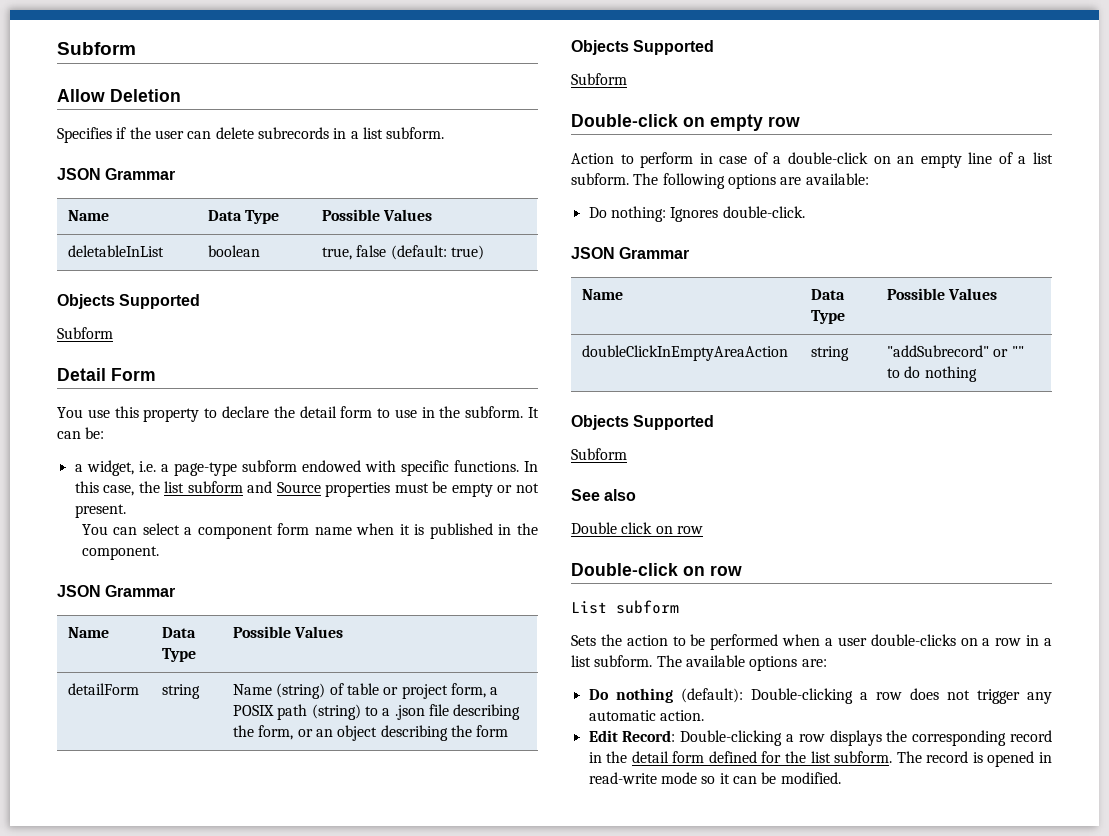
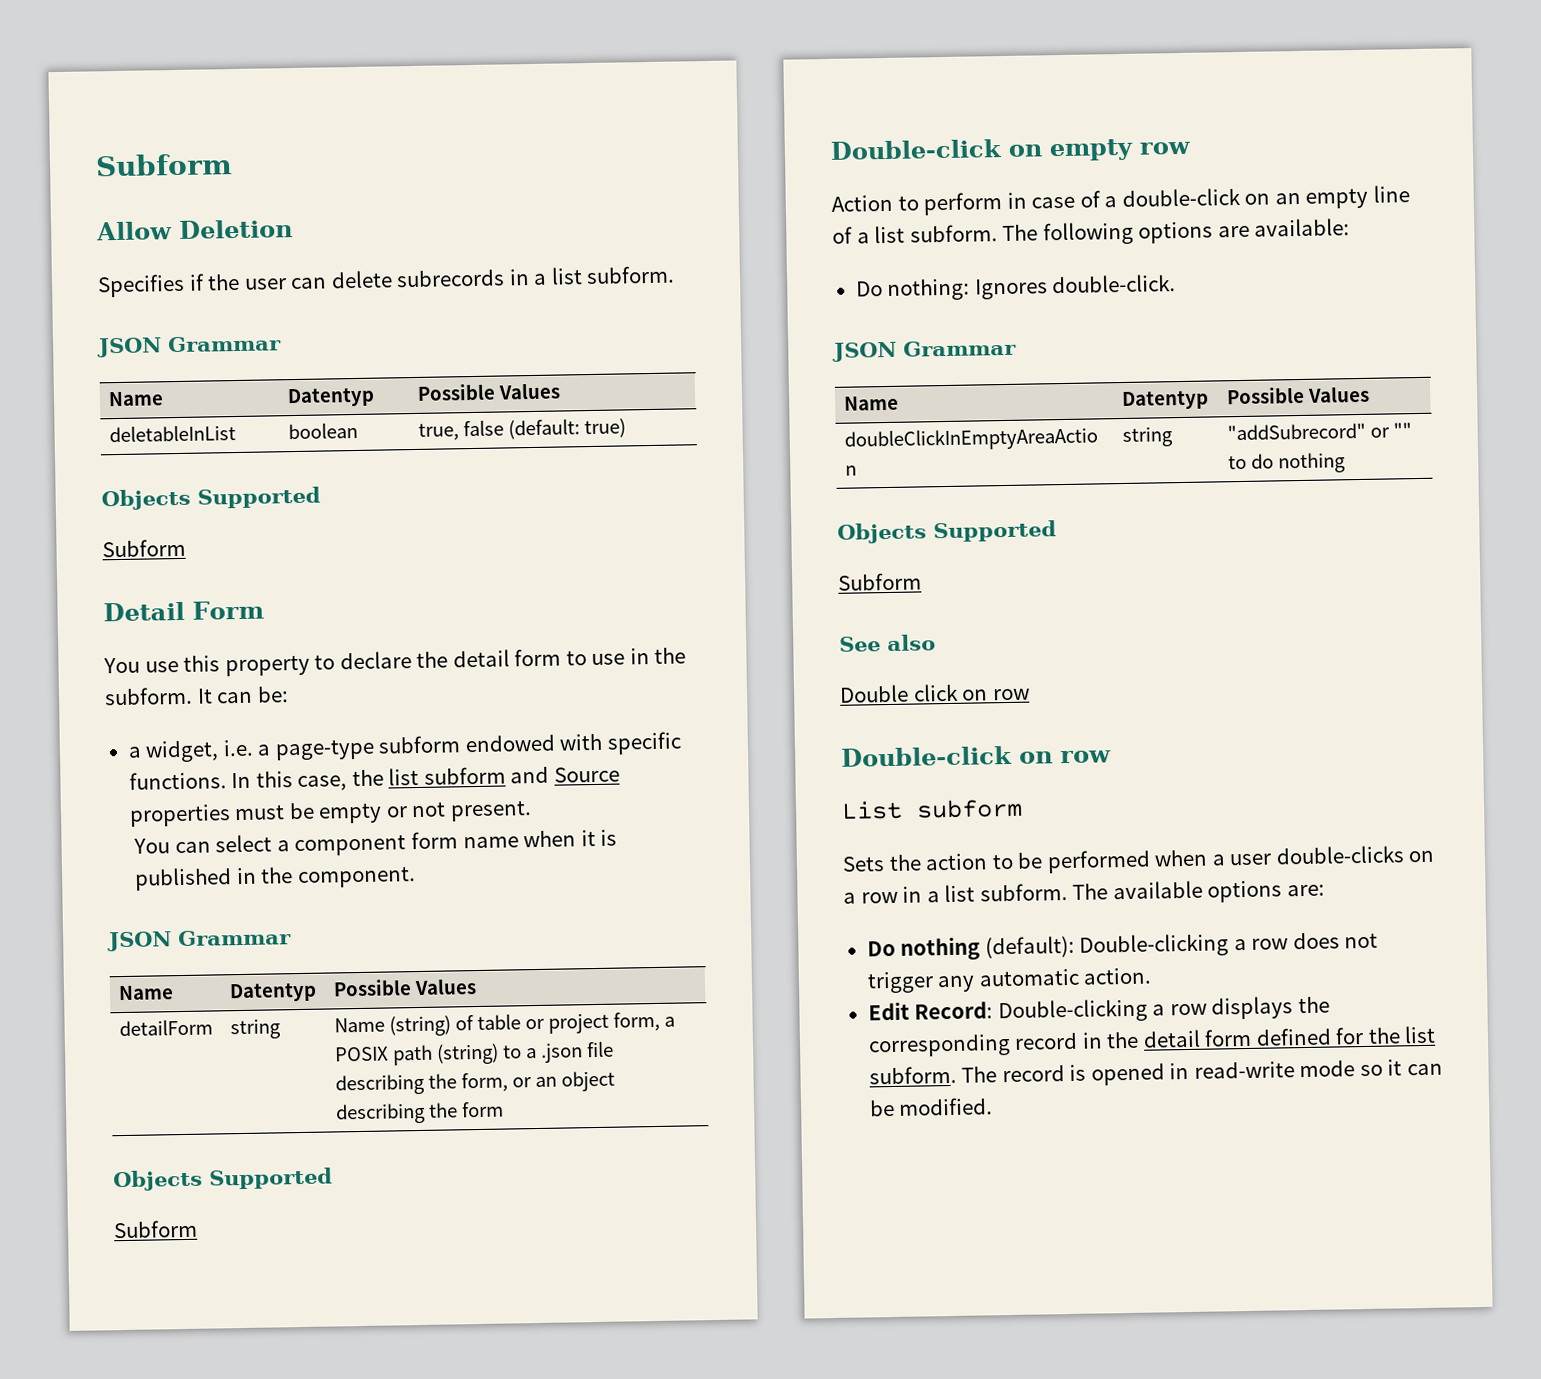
  Specifies if the user can delete subrecords in a list subform.
  JSON Grammar
- Name | Data Type | Possible Values
+ Name | Datentyp | Possible Values
  You can select a component form name when it is published in the component.
  JSON Grammar
- Name | Data Type | Possible Values
+ Name | Datentyp | Possible Values
  Do nothing: Ignores double-click.
  JSON Grammar
- Name | Data Type | Possible Values
+ Name | Datentyp | Possible Values

